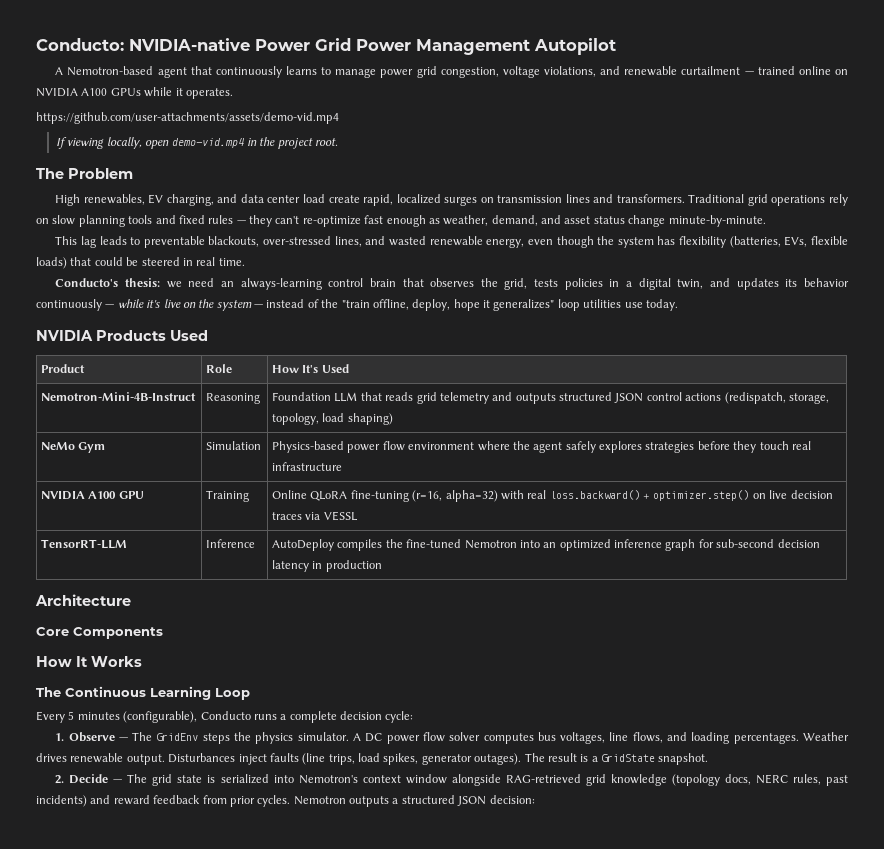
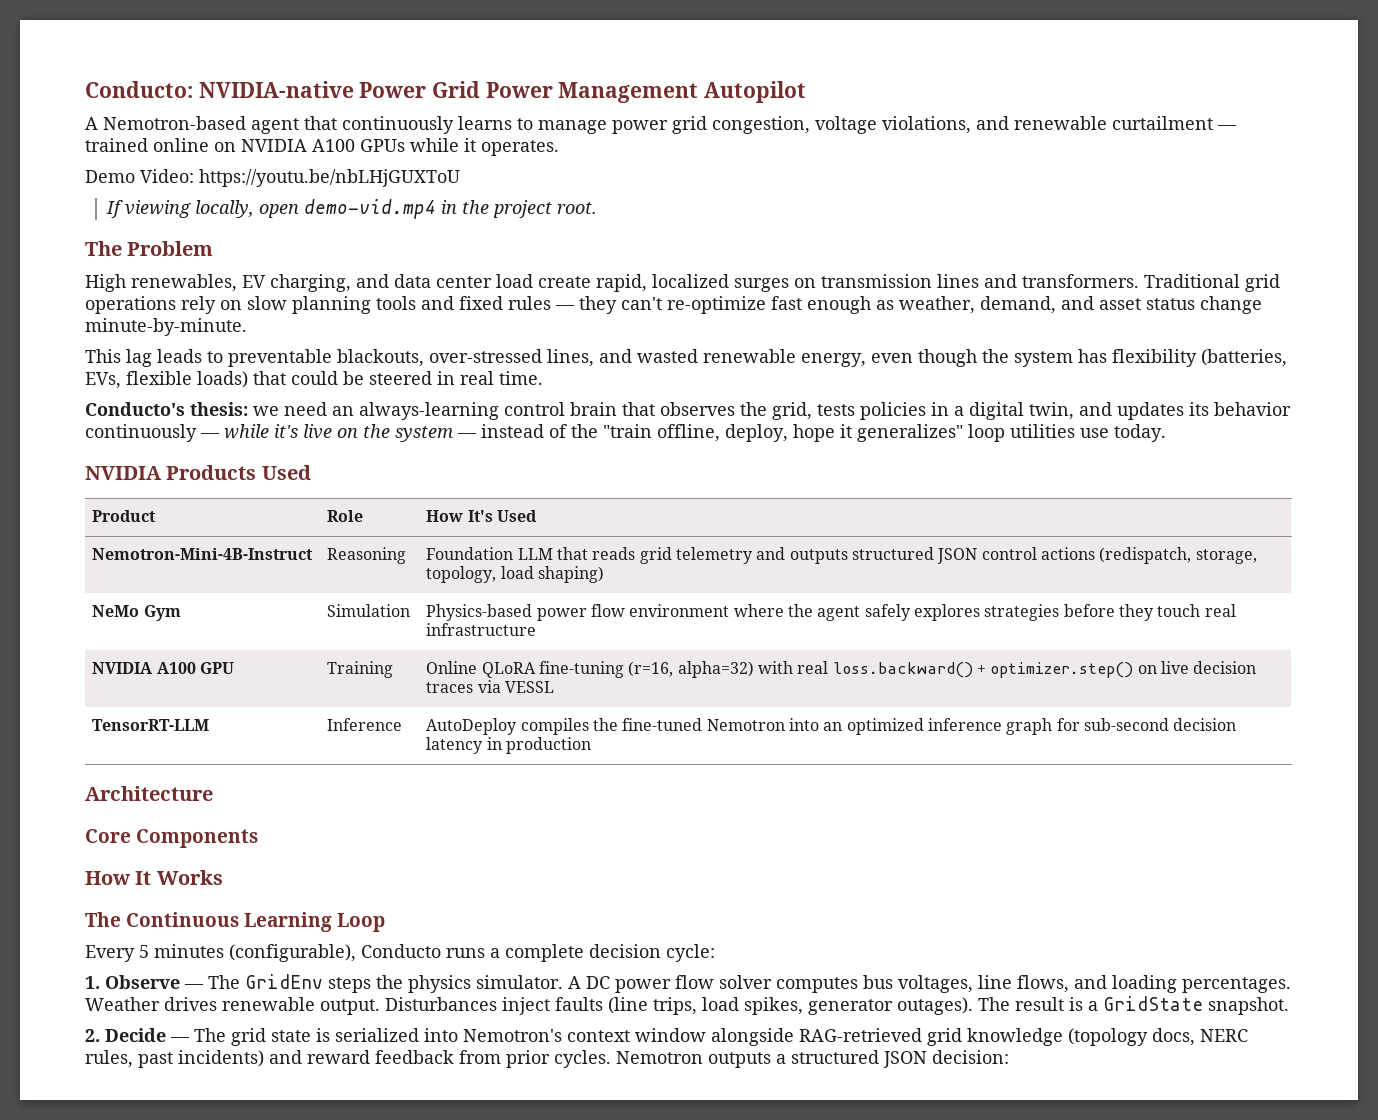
- https://github.com/user-attachments/assets/demo-vid.mp4
+ Demo Video: https://youtu.be/nbLHjGUXToU

